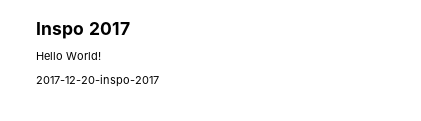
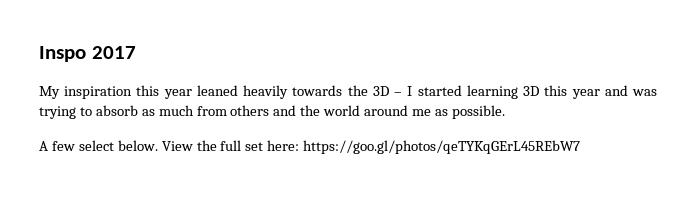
- Hello World!
- 2017-12-20-inspo-2017
+ My inspiration this year leaned heavily towards the 3D – I started learning 3D this year and was trying to absorb as much from others and the world around me as possible.
+ A few select below. View the full set here: https://goo.gl/photos/qeTYKqGErL45REbW7

